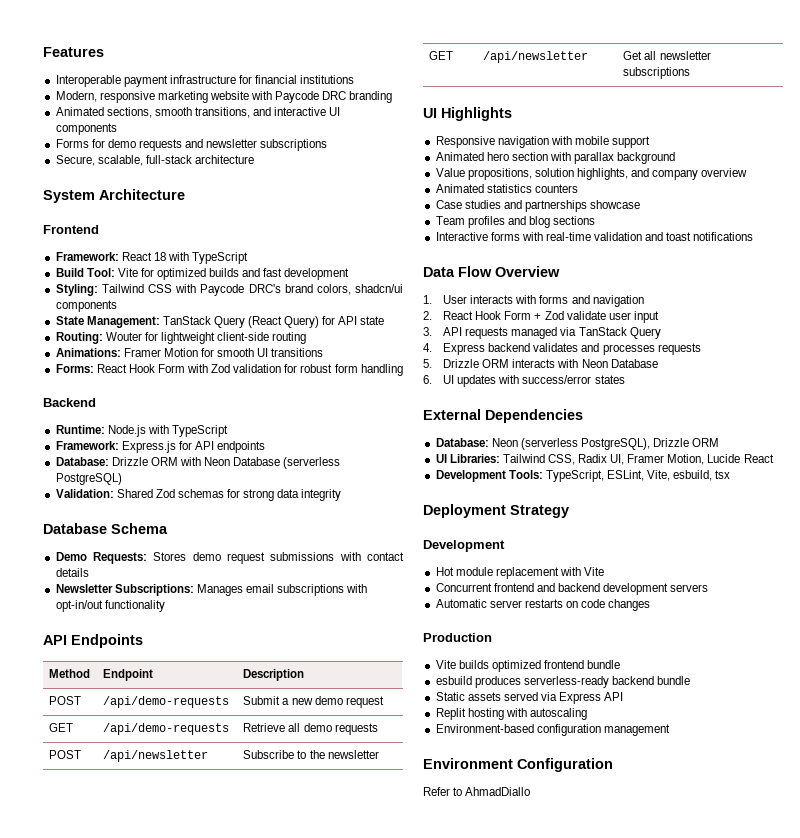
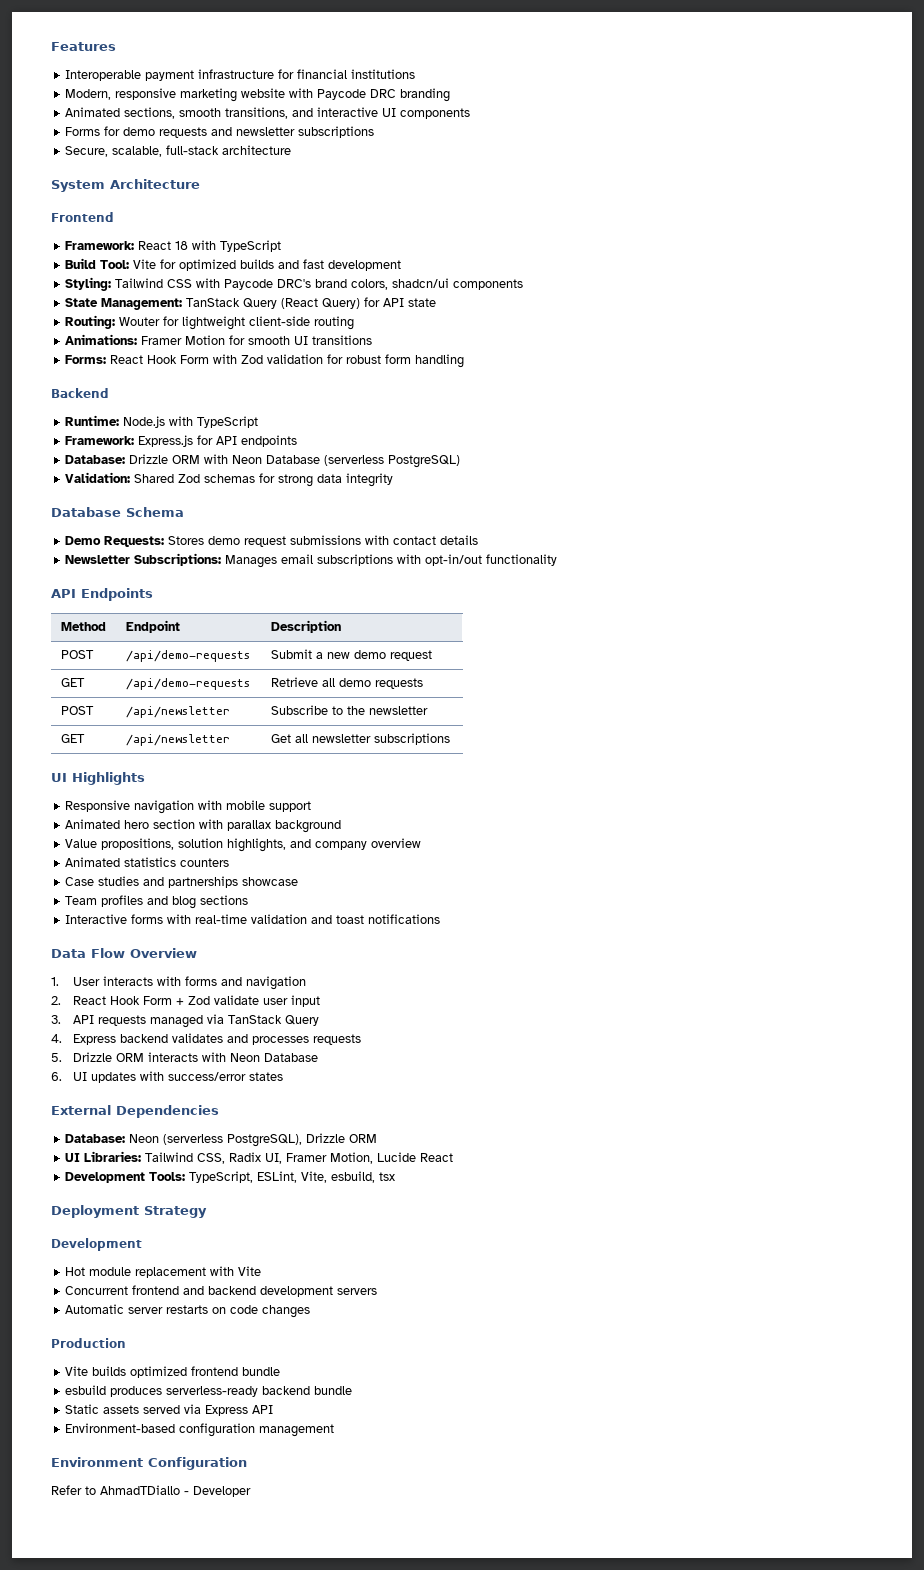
- Replit hosting with autoscaling
- Refer to AhmadDiallo
+ Refer to AhmadTDiallo - Developer

